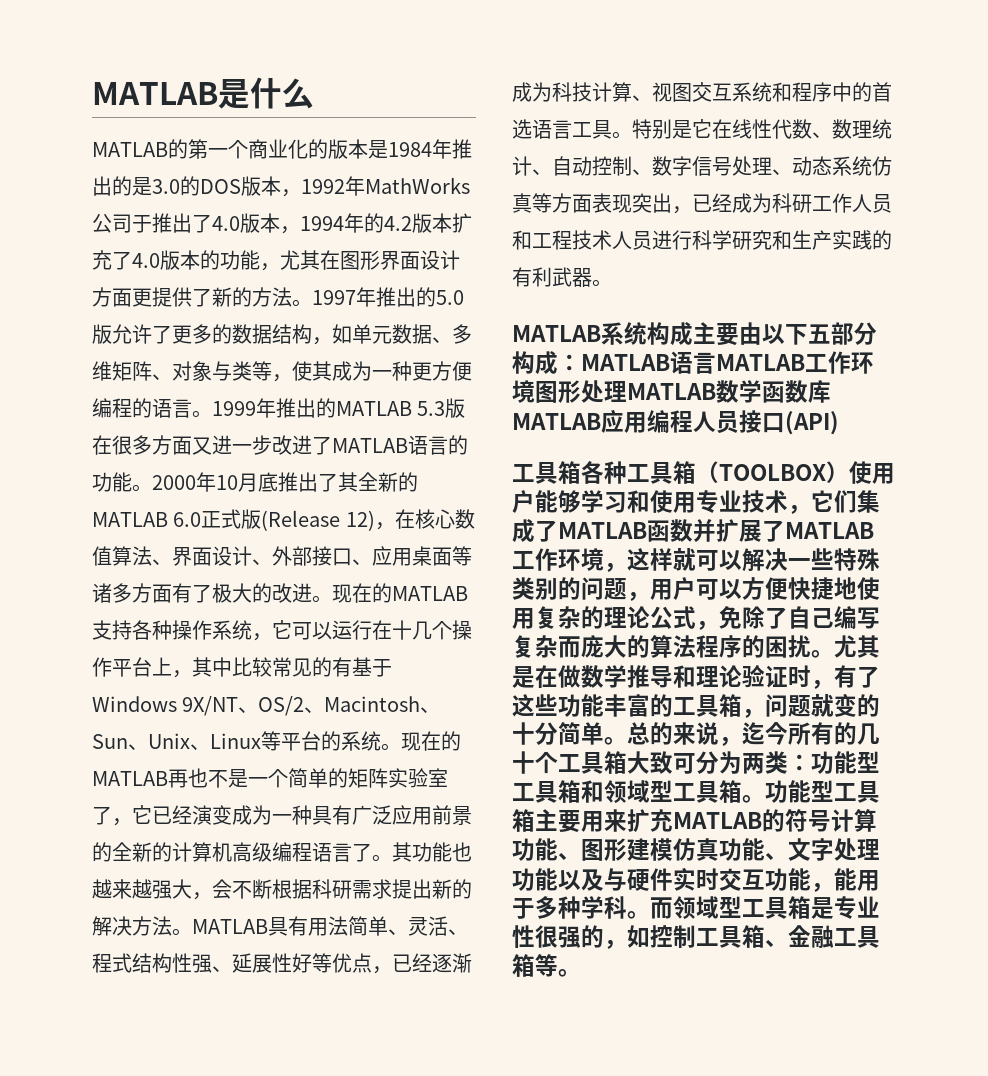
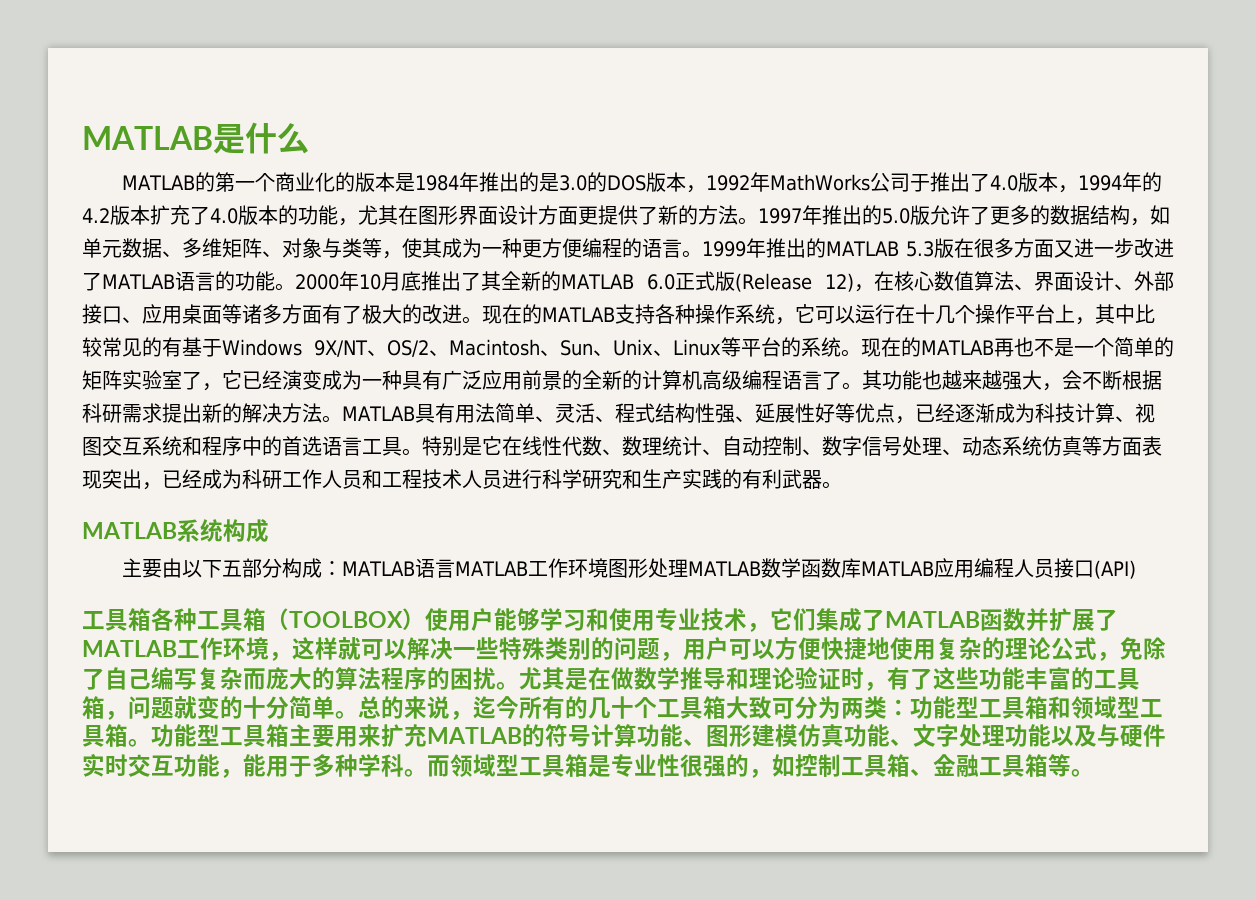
- MATLAB系统构成主要由以下五部分构成：MATLAB语言MATLAB工作环境图形处理MATLAB数学函数库MATLAB应用编程人员接口(API)
+ MATLAB系统构成
+ 主要由以下五部分构成：MATLAB语言MATLAB工作环境图形处理MATLAB数学函数库MATLAB应用编程人员接口(API)

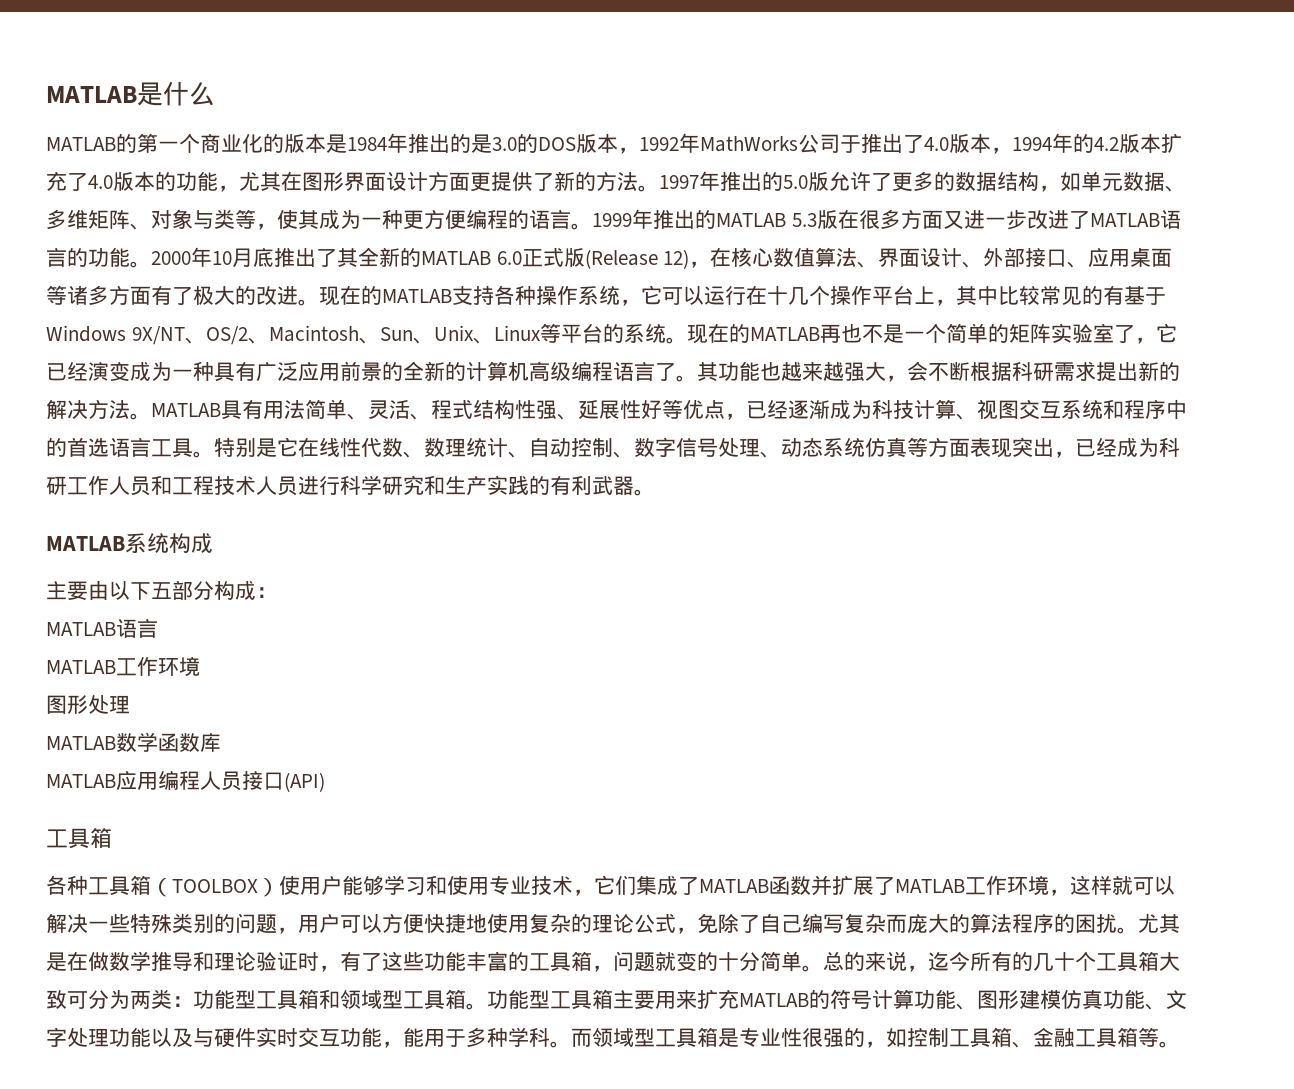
- 主要由以下五部分构成：MATLAB语言MATLAB工作环境图形处理MATLAB数学函数库MATLAB应用编程人员接口(API)
- 工具箱各种工具箱（TOOLBOX）使用户能够学习和使用专业技术，它们集成了MATLAB函数并扩展了MATLAB工作环境，这样就可以解决一些特殊类别的问题，用户可以方便快捷地使用复杂的理论公式，免除了自己编写复杂而庞大的算法程序的困扰。
+ 主要由以下五部分构成：
+ MATLAB语言
+ MATLAB工作环境
+ 图形处理
+ MATLAB数学函数库
+ MATLAB应用编程人员接口(API)
+ 工具箱
+ 各种工具箱（TOOLBOX）使用户能够学习和使用专业技术，它们集成了MATLAB函数并扩展了MATLAB工作环境，这样就可以解决一些特殊类别的问题，用户可以方便快捷地使用复杂的理论公式，免除了自己编写复杂而庞大的算法程序的困扰。

